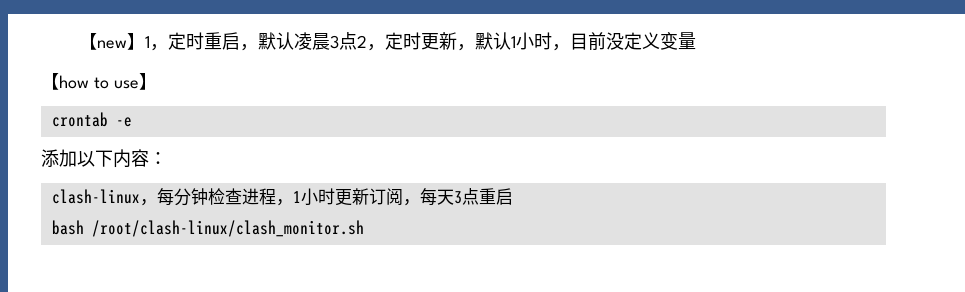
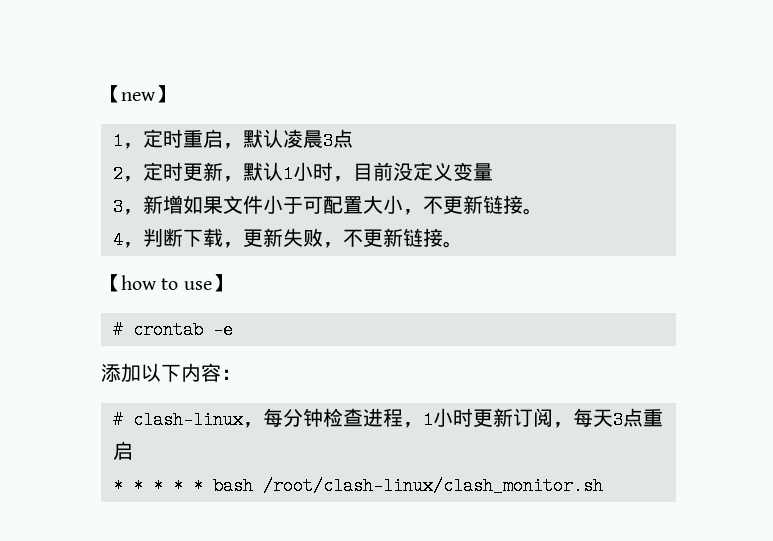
- 【new】1，定时重启，默认凌晨3点2，定时更新，默认1小时，目前没定义变量
+ 【new】
+ 1，定时重启，默认凌晨3点
+ 2，定时更新，默认1小时，目前没定义变量
+ 3，新增如果文件小于可配置大小，不更新链接。
+ 4，判断下载，更新失败，不更新链接。
- crontab -e
+ # crontab -e
- clash-linux，每分钟检查进程，1小时更新订阅，每天3点重启
+ # clash-linux，每分钟检查进程，1小时更新订阅，每天3点重启
- bash /root/clash-linux/clash_monitor.sh
+ * * * * * bash /root/clash-linux/clash_monitor.sh

